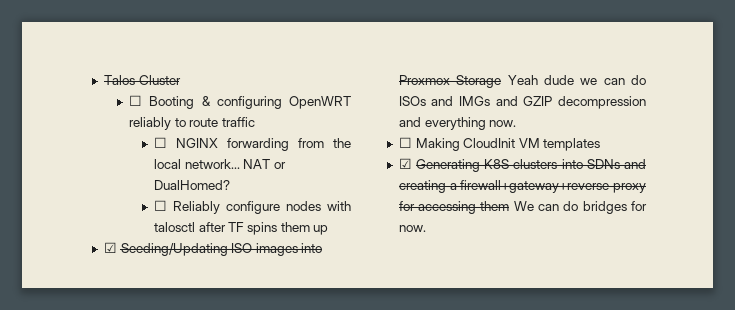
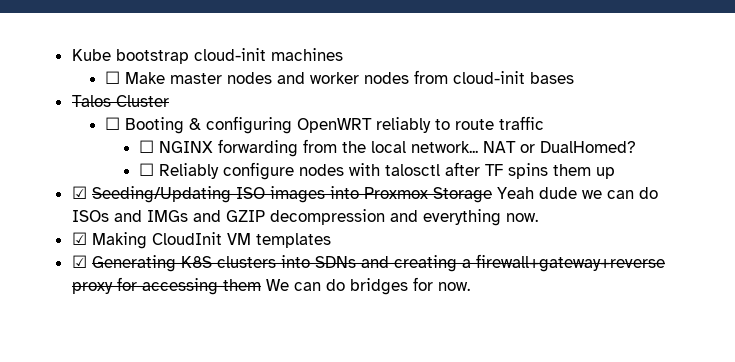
+ Kube bootstrap cloud-init machines
+ ☐ Make master nodes and worker nodes from cloud-init bases
- ☐ Making CloudInit VM templates
+ ☑ Making CloudInit VM templates

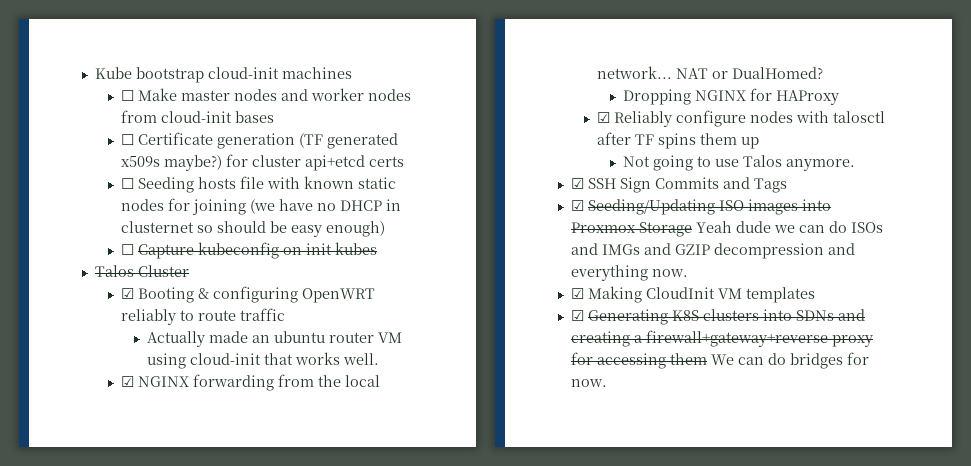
+ ☐ Certificate generation (TF generated x509s maybe?) for cluster api+etcd certs
+ ☐ Seeding hosts file with known static nodes for joining (we have no DHCP in clusternet so should be easy enough)
+ ☐ Capture kubeconfig on init kubes
- ☐ Booting & configuring OpenWRT reliably to route traffic
+ ☑ Booting & configuring OpenWRT reliably to route traffic
- ☐ NGINX forwarding from the local network...
+ Actually made an ubuntu router VM using cloud-init that works well.
+ ☑ NGINX forwarding from the local network...
- ☐ Reliably configure nodes with talosctl after TF spins them up
+ Dropping NGINX for HAProxy
+ ☑ Reliably configure nodes with talosctl after TF spins them up
+ Not going to use Talos anymore.
+ ☑ SSH Sign Commits and Tags

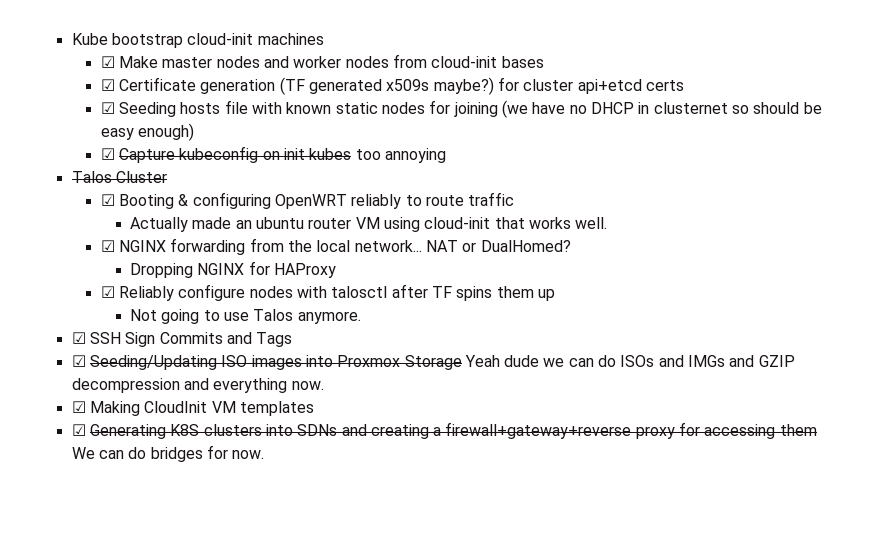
- ☐ Make master nodes and worker nodes from cloud-init bases
+ ☑ Make master nodes and worker nodes from cloud-init bases
- ☐ Certificate generation (TF generated x509s maybe?) for cluster api+etcd certs
+ ☑ Certificate generation (TF generated x509s maybe?) for cluster api+etcd certs
- ☐ Seeding hosts file with known static nodes for joining (we have no DHCP in clusternet so should be easy enough)
+ ☑ Seeding hosts file with known static nodes for joining (we have no DHCP in clusternet so should be easy enough)
- ☐ Capture kubeconfig on init kubes
+ ☑ Capture kubeconfig on init kubes too annoying

